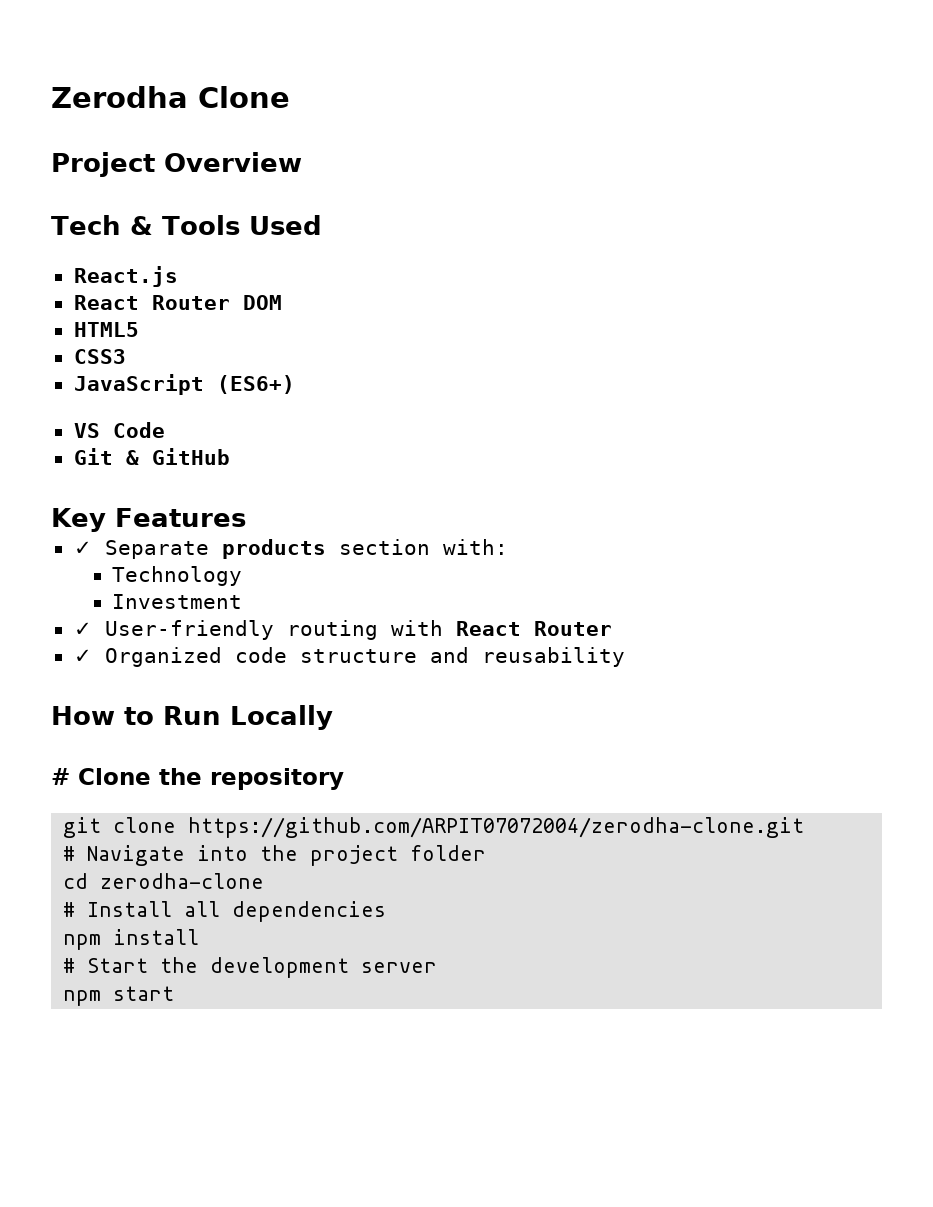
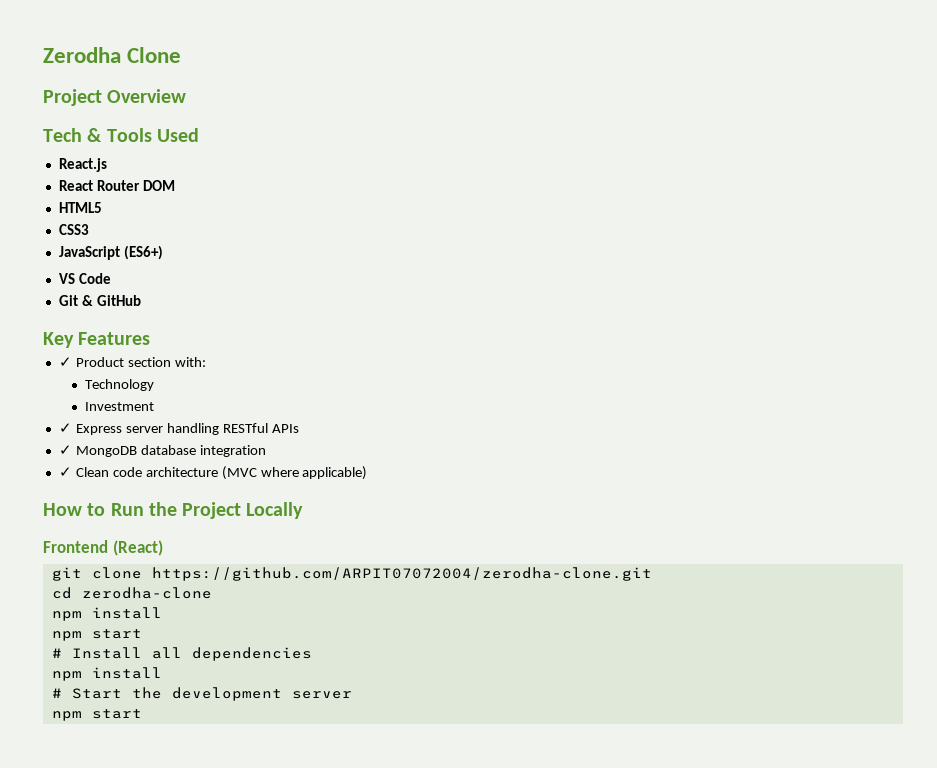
- ✓ Separate products section with:
+ ✓ Product section with:
- ✓ User-friendly routing with React Router
- ✓ Organized code structure and reusability
+ ✓ Express server handling RESTful APIs
+ ✓ MongoDB database integration
+ ✓ Clean code architecture (MVC where applicable)
- How to Run Locally
+ How to Run the Project Locally
- # Clone the repository
+ Frontend (React)
- # Navigate into the project folder
  cd zerodha-clone
+ npm install
+ npm start

